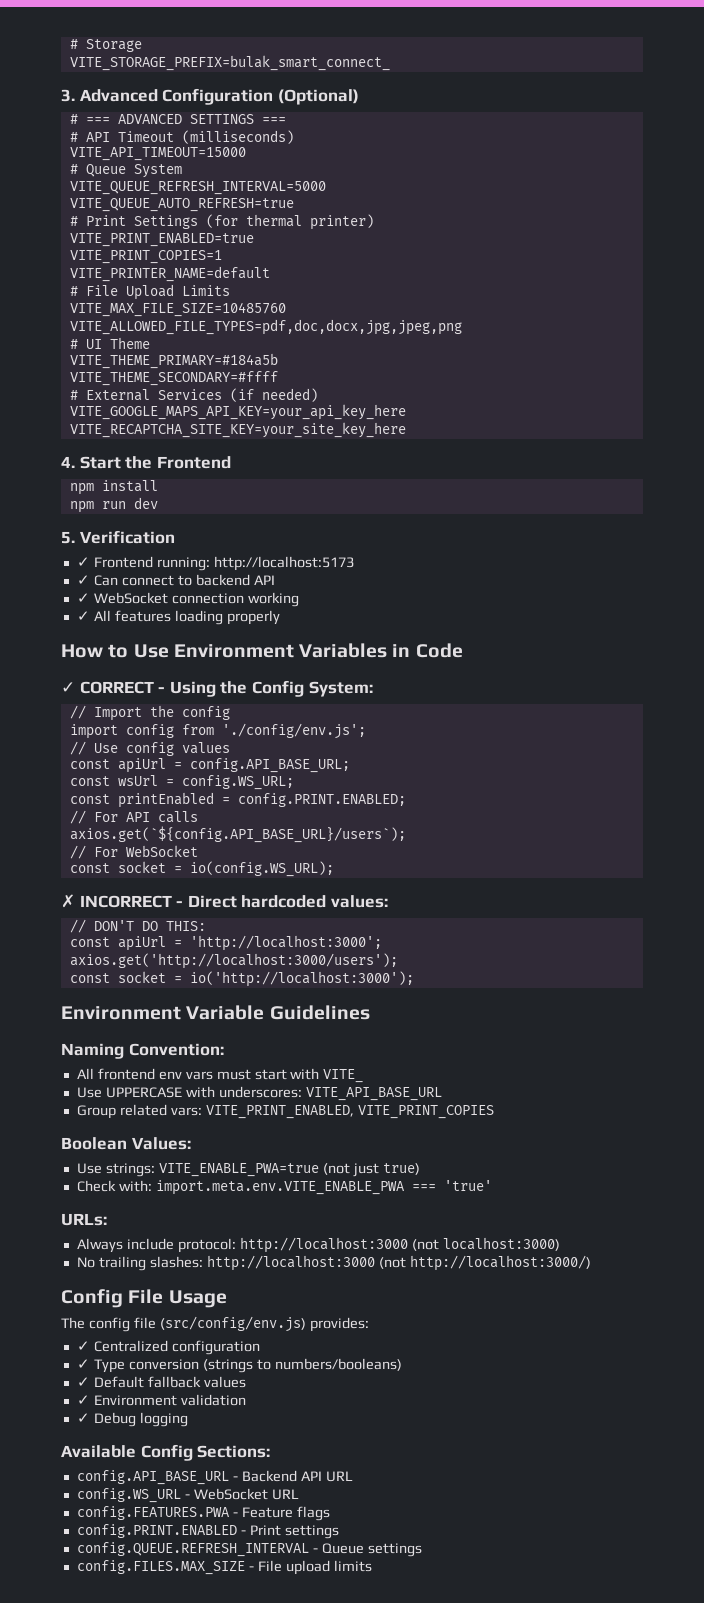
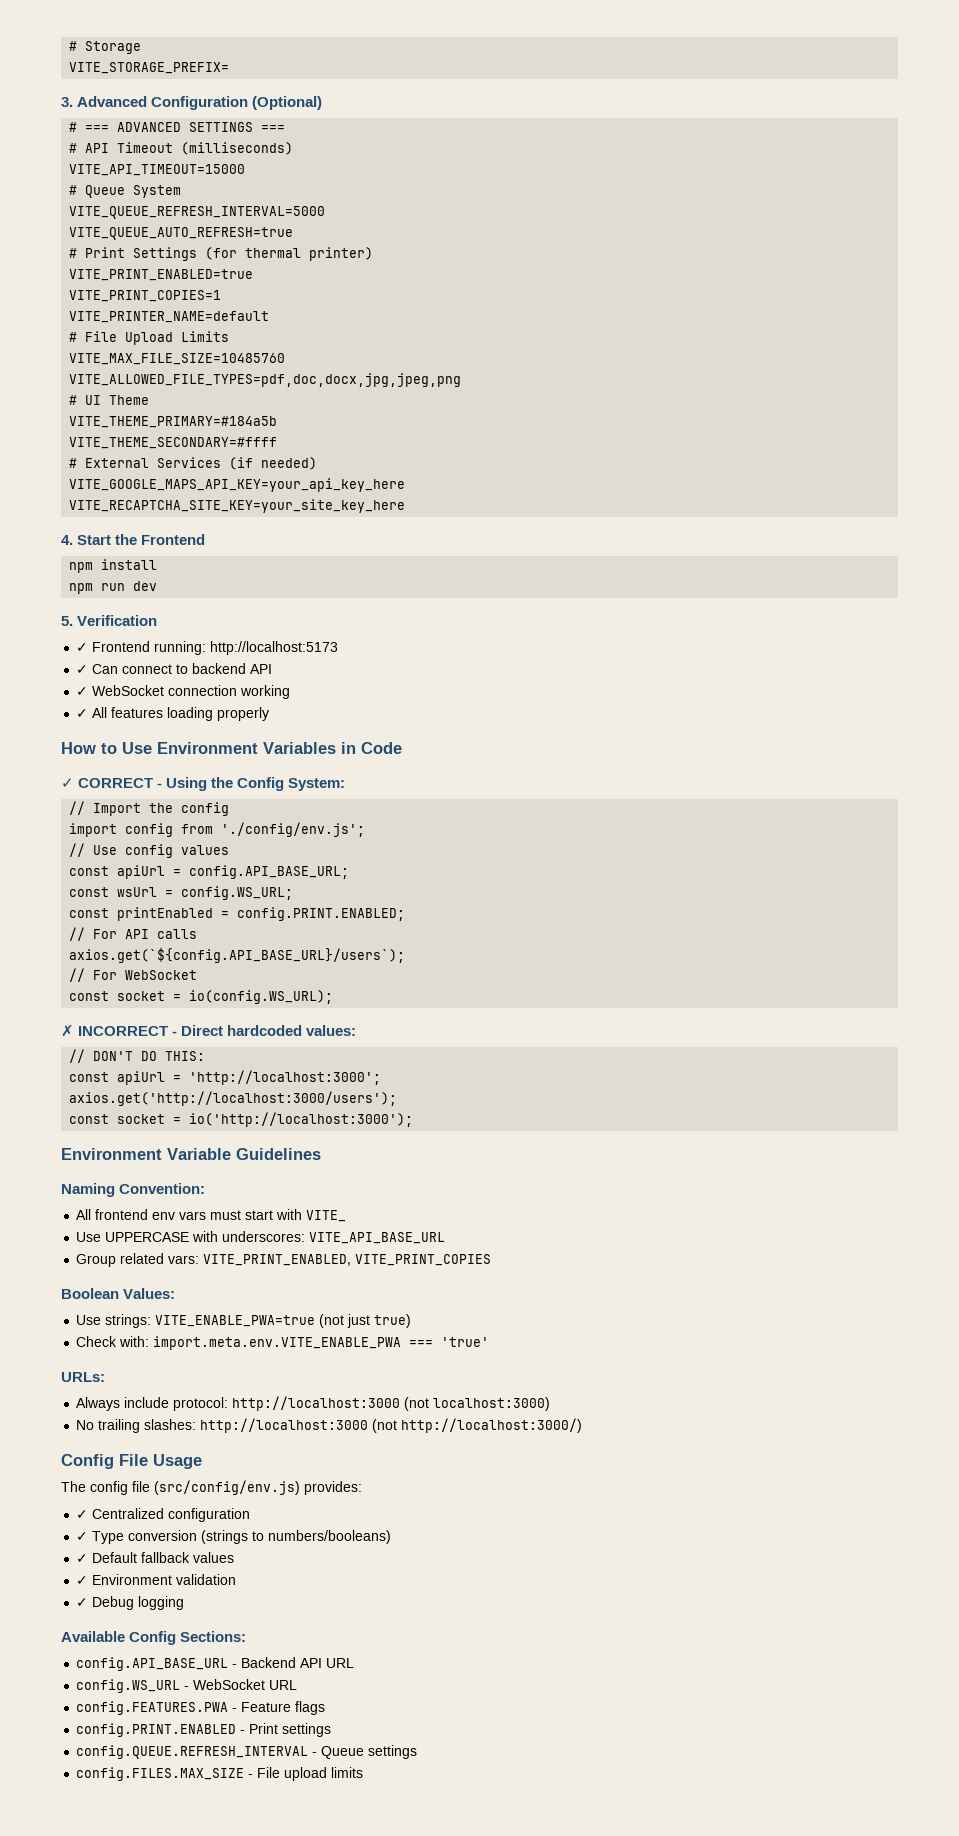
- VITE_STORAGE_PREFIX=bulak_smart_connect_
+ VITE_STORAGE_PREFIX=

